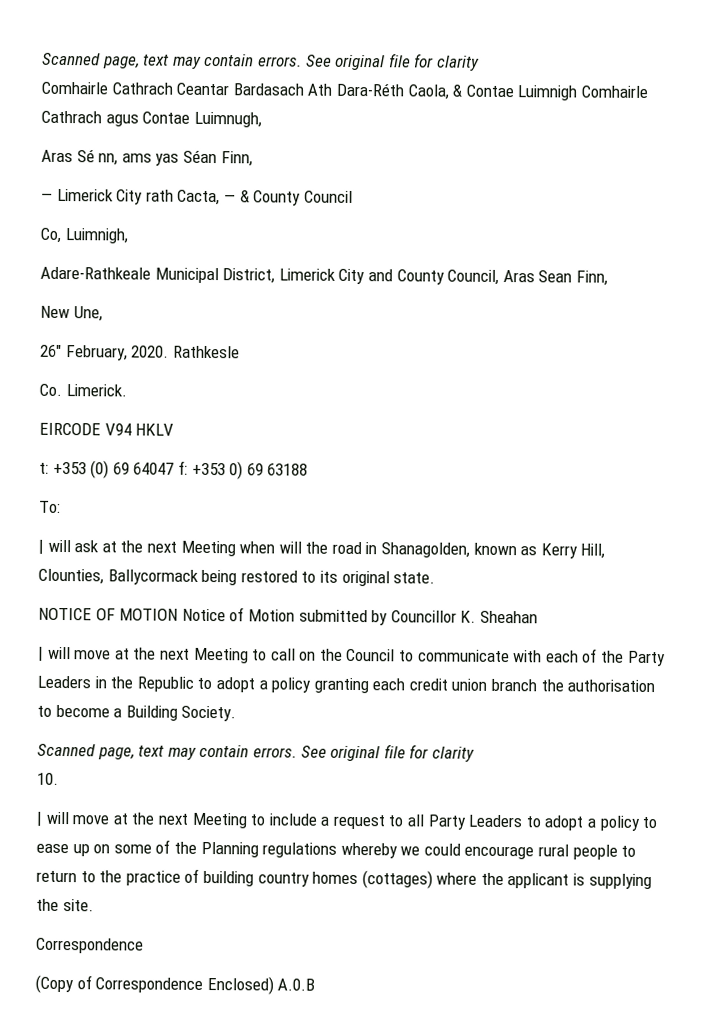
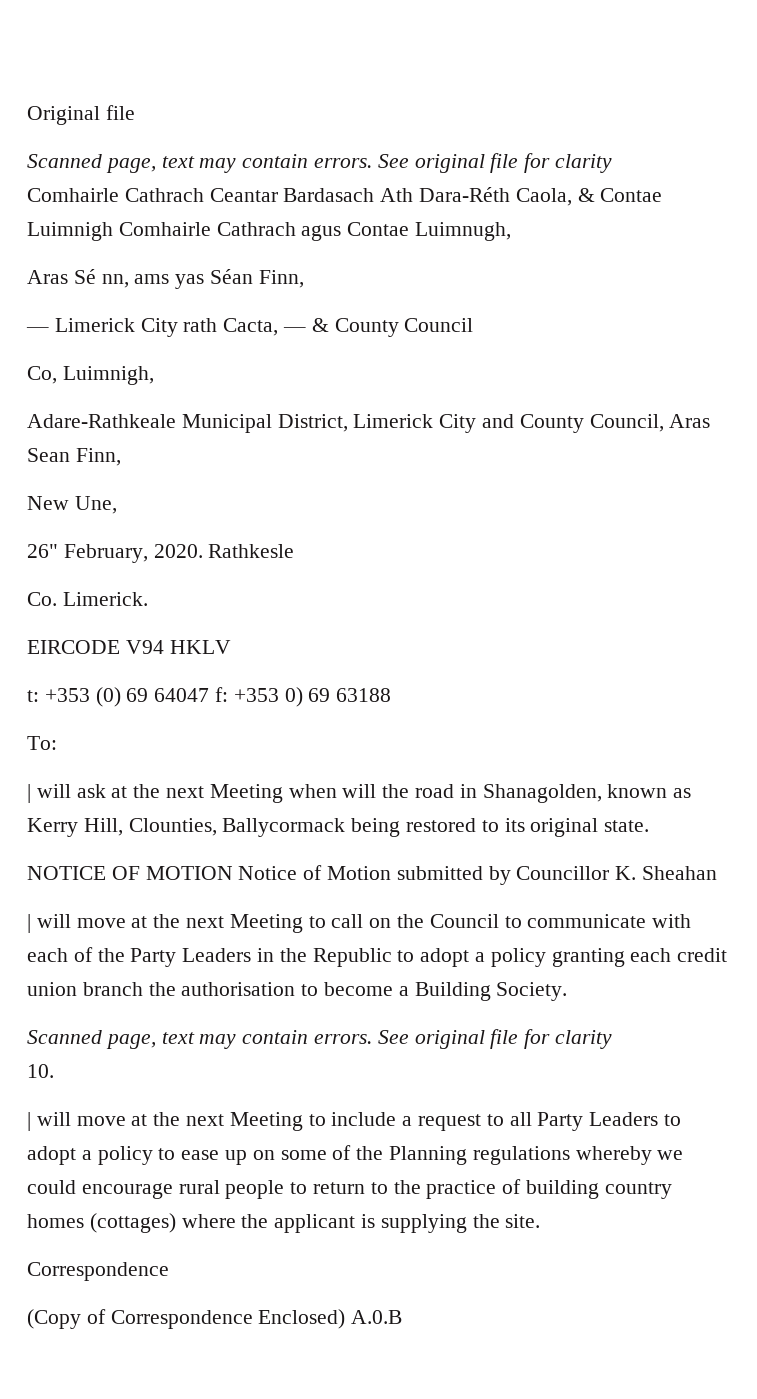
+ Original file

